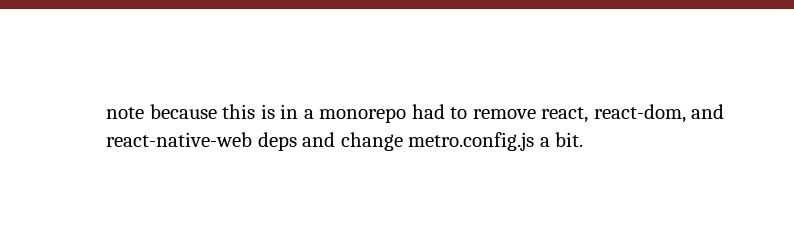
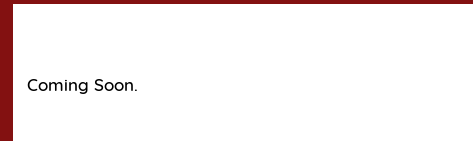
- note because this is in a monorepo had to remove react, react-dom, and react-native-web deps and change metro.config.js a bit.
+ Coming Soon.

